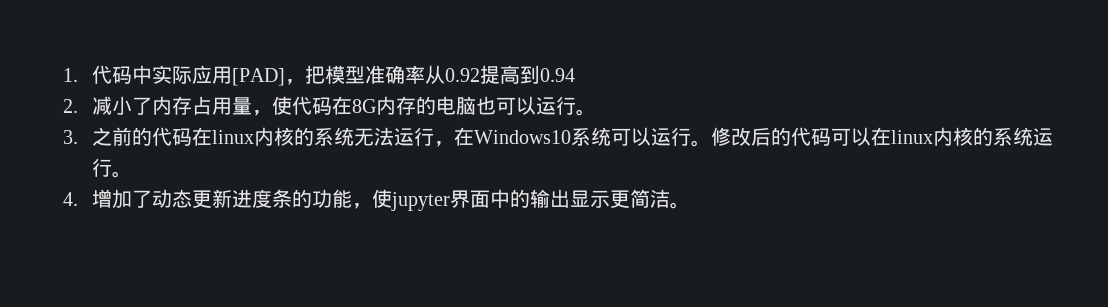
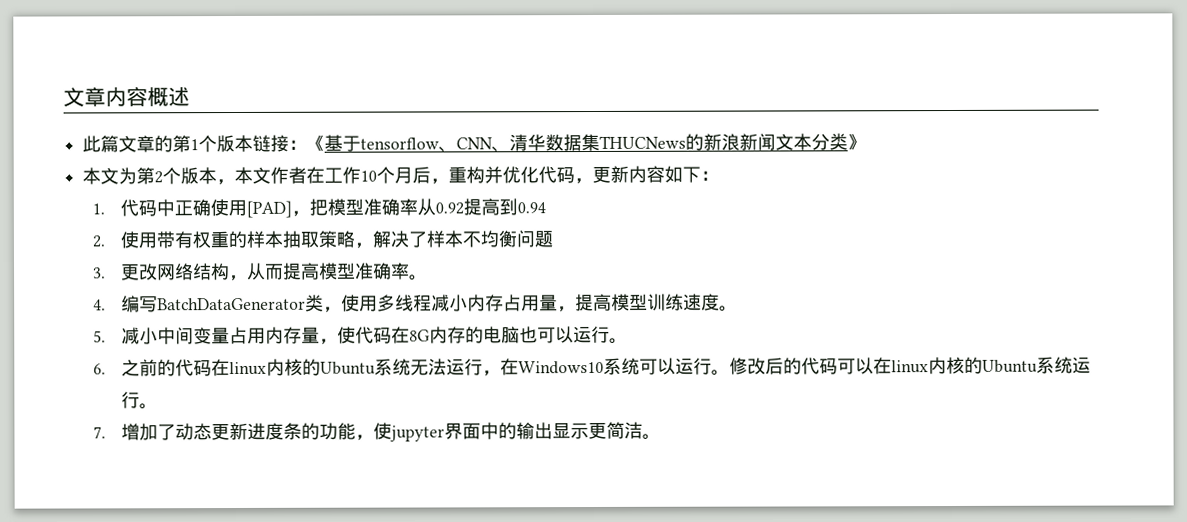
+ 文章内容概述
+ 此篇文章的第1个版本链接：《基于tensorflow、CNN、清华数据集THUCNews的新浪新闻文本分类》
+ 本文为第2个版本，本文作者在工作10个月后，重构并优化代码，更新内容如下：
- 1.代码中实际应用[PAD]，把模型准确率从0.92提高到0.94
+ 1.代码中正确使用[PAD]，把模型准确率从0.92提高到0.94
- 2.减小了内存占用量，使代码在8G内存的电脑也可以运行。
+ 2.使用带有权重的样本抽取策略，解决了样本不均衡问题
+ 3.更改网络结构，从而提高模型准确率。
+ 4.编写BatchDataGenerator类，使用多线程减小内存占用量，提高模型训练速度。
+ 5.减小中间变量占用内存量，使代码在8G内存的电脑也可以运行。
- 3.之前的代码在linux内核的系统无法运行，在Windows10系统可以运行。
+ 6.之前的代码在linux内核的Ubuntu系统无法运行，在Windows10系统可以运行。
- 修改后的代码可以在linux内核的系统运行。
+ 修改后的代码可以在linux内核的Ubuntu系统运行。
- 4.增加了动态更新进度条的功能，使jupyter界面中的输出显示更简洁。
+ 7.增加了动态更新进度条的功能，使jupyter界面中的输出显示更简洁。

